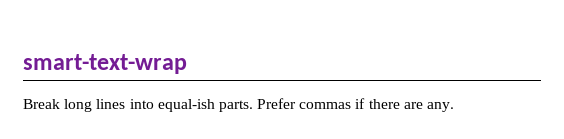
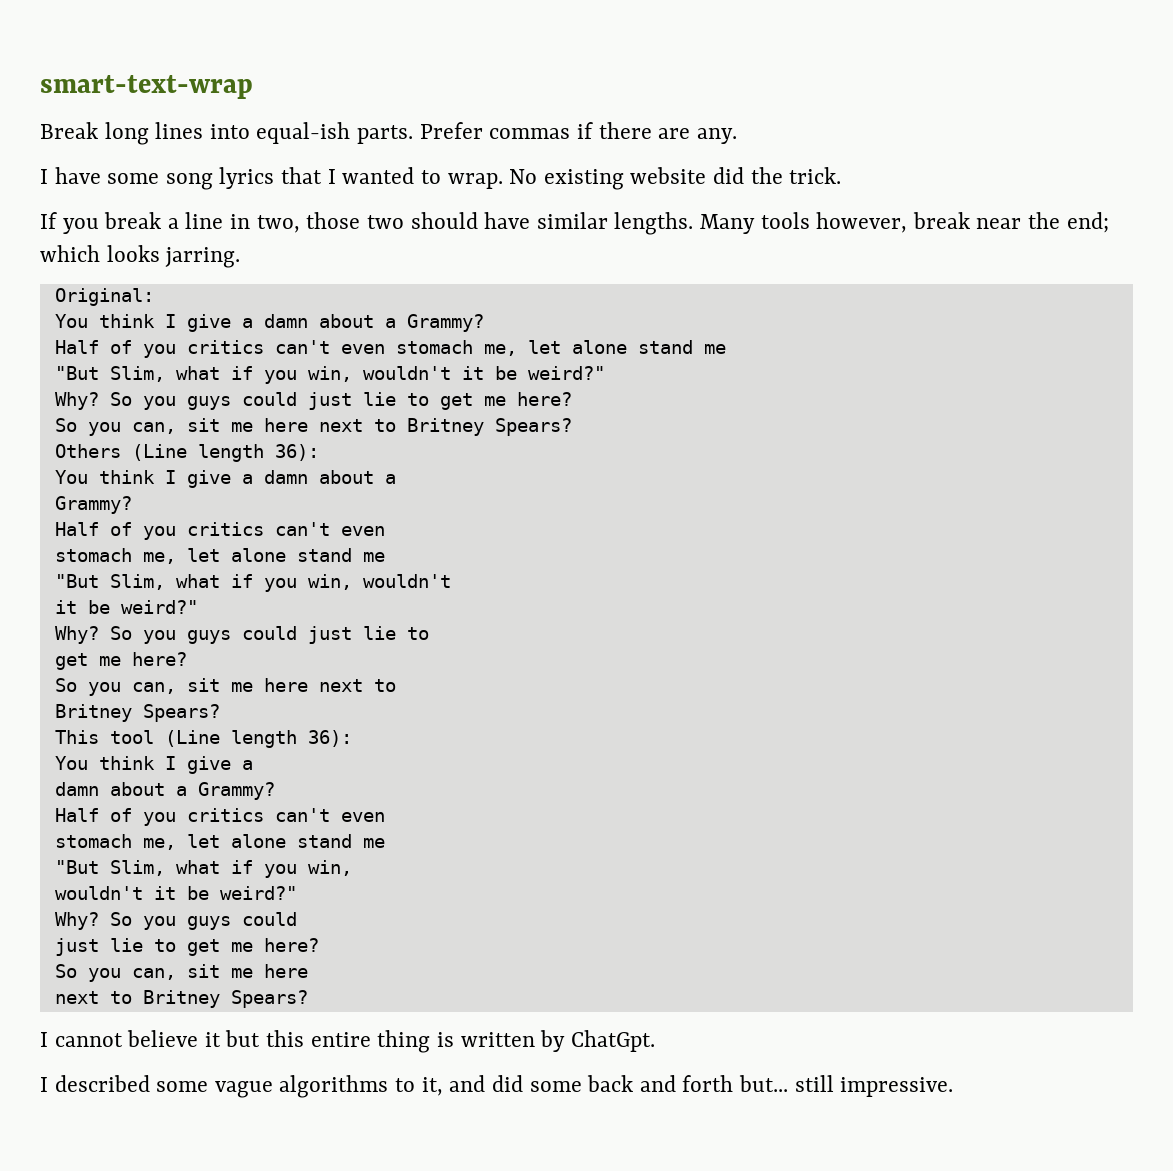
+ I have some song lyrics that I wanted to wrap. No existing website did the trick.
+ If you break a line in two, those two should have similar lengths. Many tools however, break near the end; which looks jarring.
+ Original:
+ You think I give a damn about a Grammy?
+ Half of you critics can't even stomach me, let alone stand me
+ "But Slim, what if you win, wouldn't it be weird?"
+ Why? So you guys could just lie to get me here?
+ So you can, sit me here next to Britney Spears?
+ Others (Line length 36):
+ You think I give a damn about a
+ Grammy?
+ Half of you critics can't even
+ stomach me, let alone stand me
+ "But Slim, what if you win, wouldn't
+ it be weird?"
+ Why? So you guys could just lie to
+ get me here?
+ So you can, sit me here next to
+ Britney Spears?
+ This tool (Line length 36):
+ You think I give a
+ damn about a Grammy?
+ Half of you critics can't even
+ stomach me, let alone stand me
+ "But Slim, what if you win,
+ wouldn't it be weird?"
+ Why? So you guys could
+ just lie to get me here?
+ So you can, sit me here
+ next to Britney Spears?
+ I cannot believe it but this entire thing is written by ChatGpt.
+ I described some vague algorithms to it, and did some back and forth but... still impressive.

